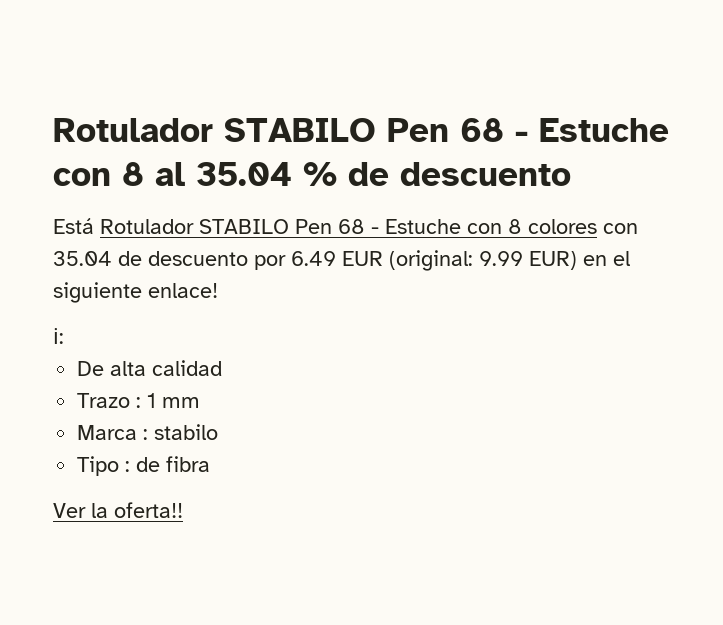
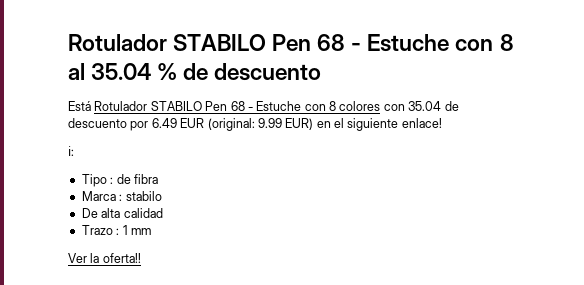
+ Tipo : de fibra
+ Marca : stabilo
- Marca : stabilo
- Tipo : de fibra

